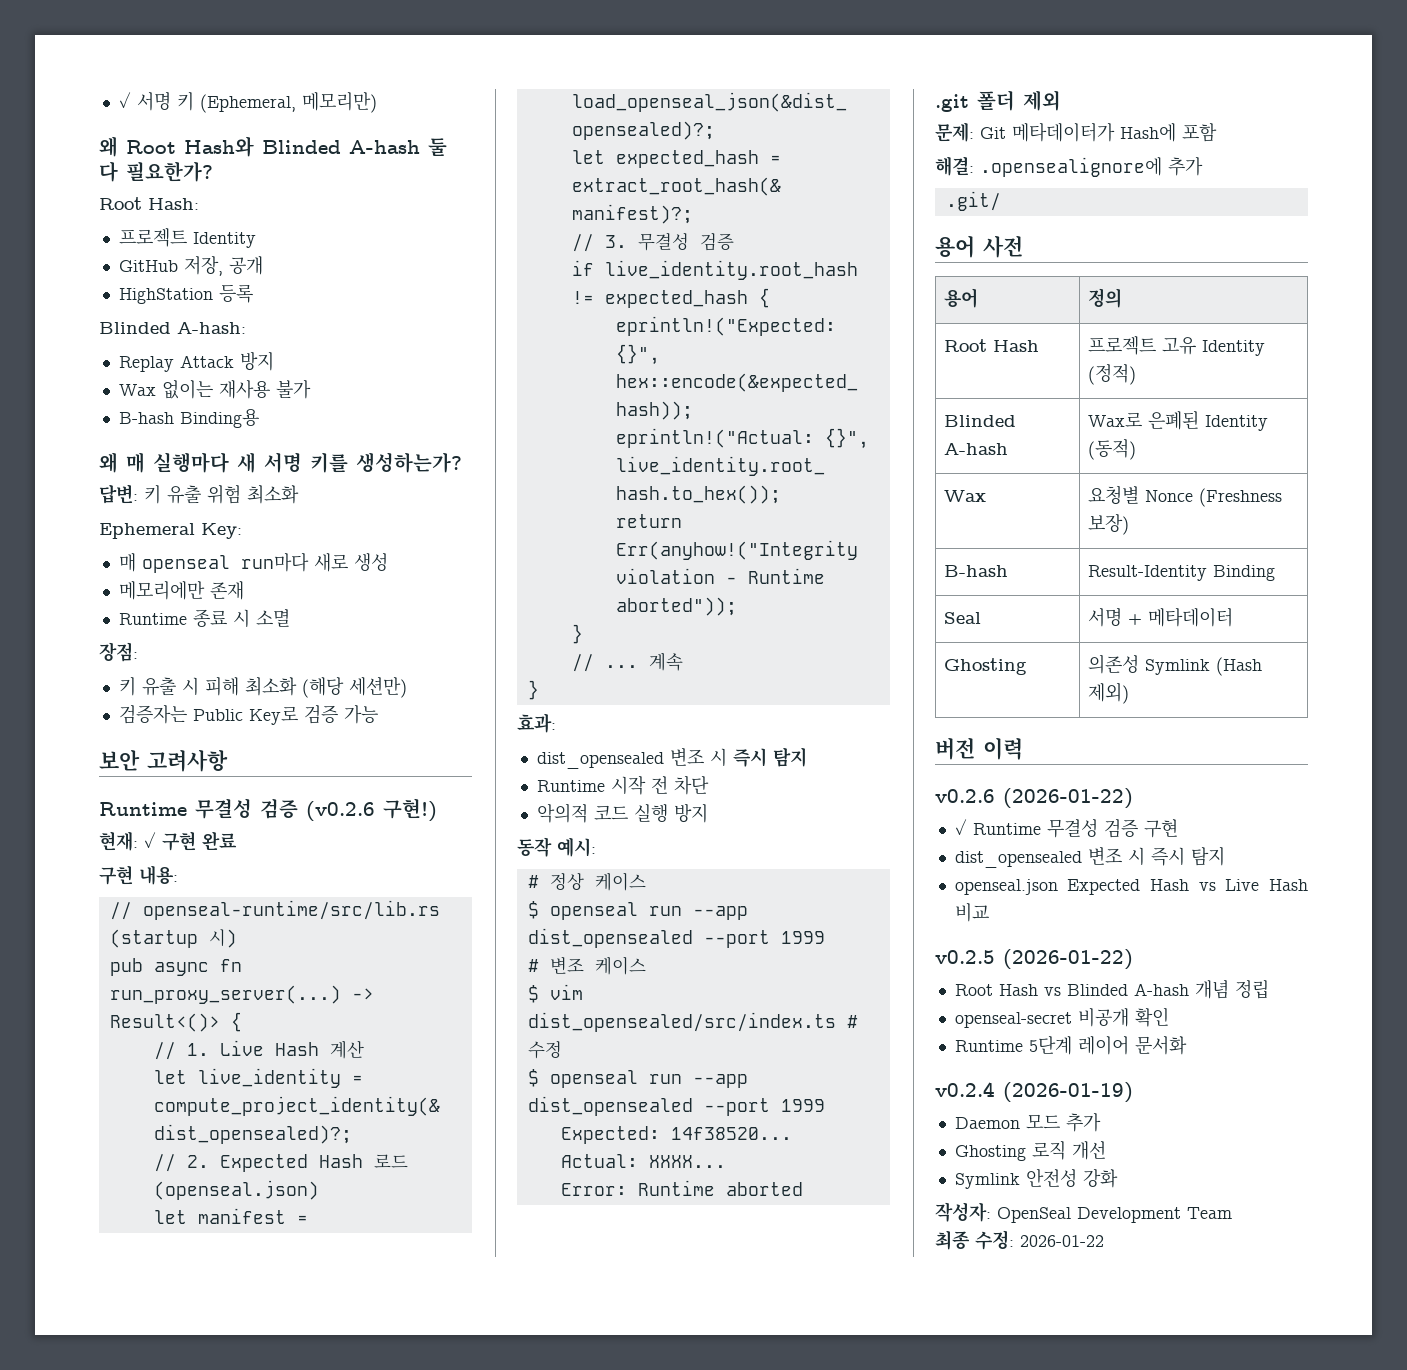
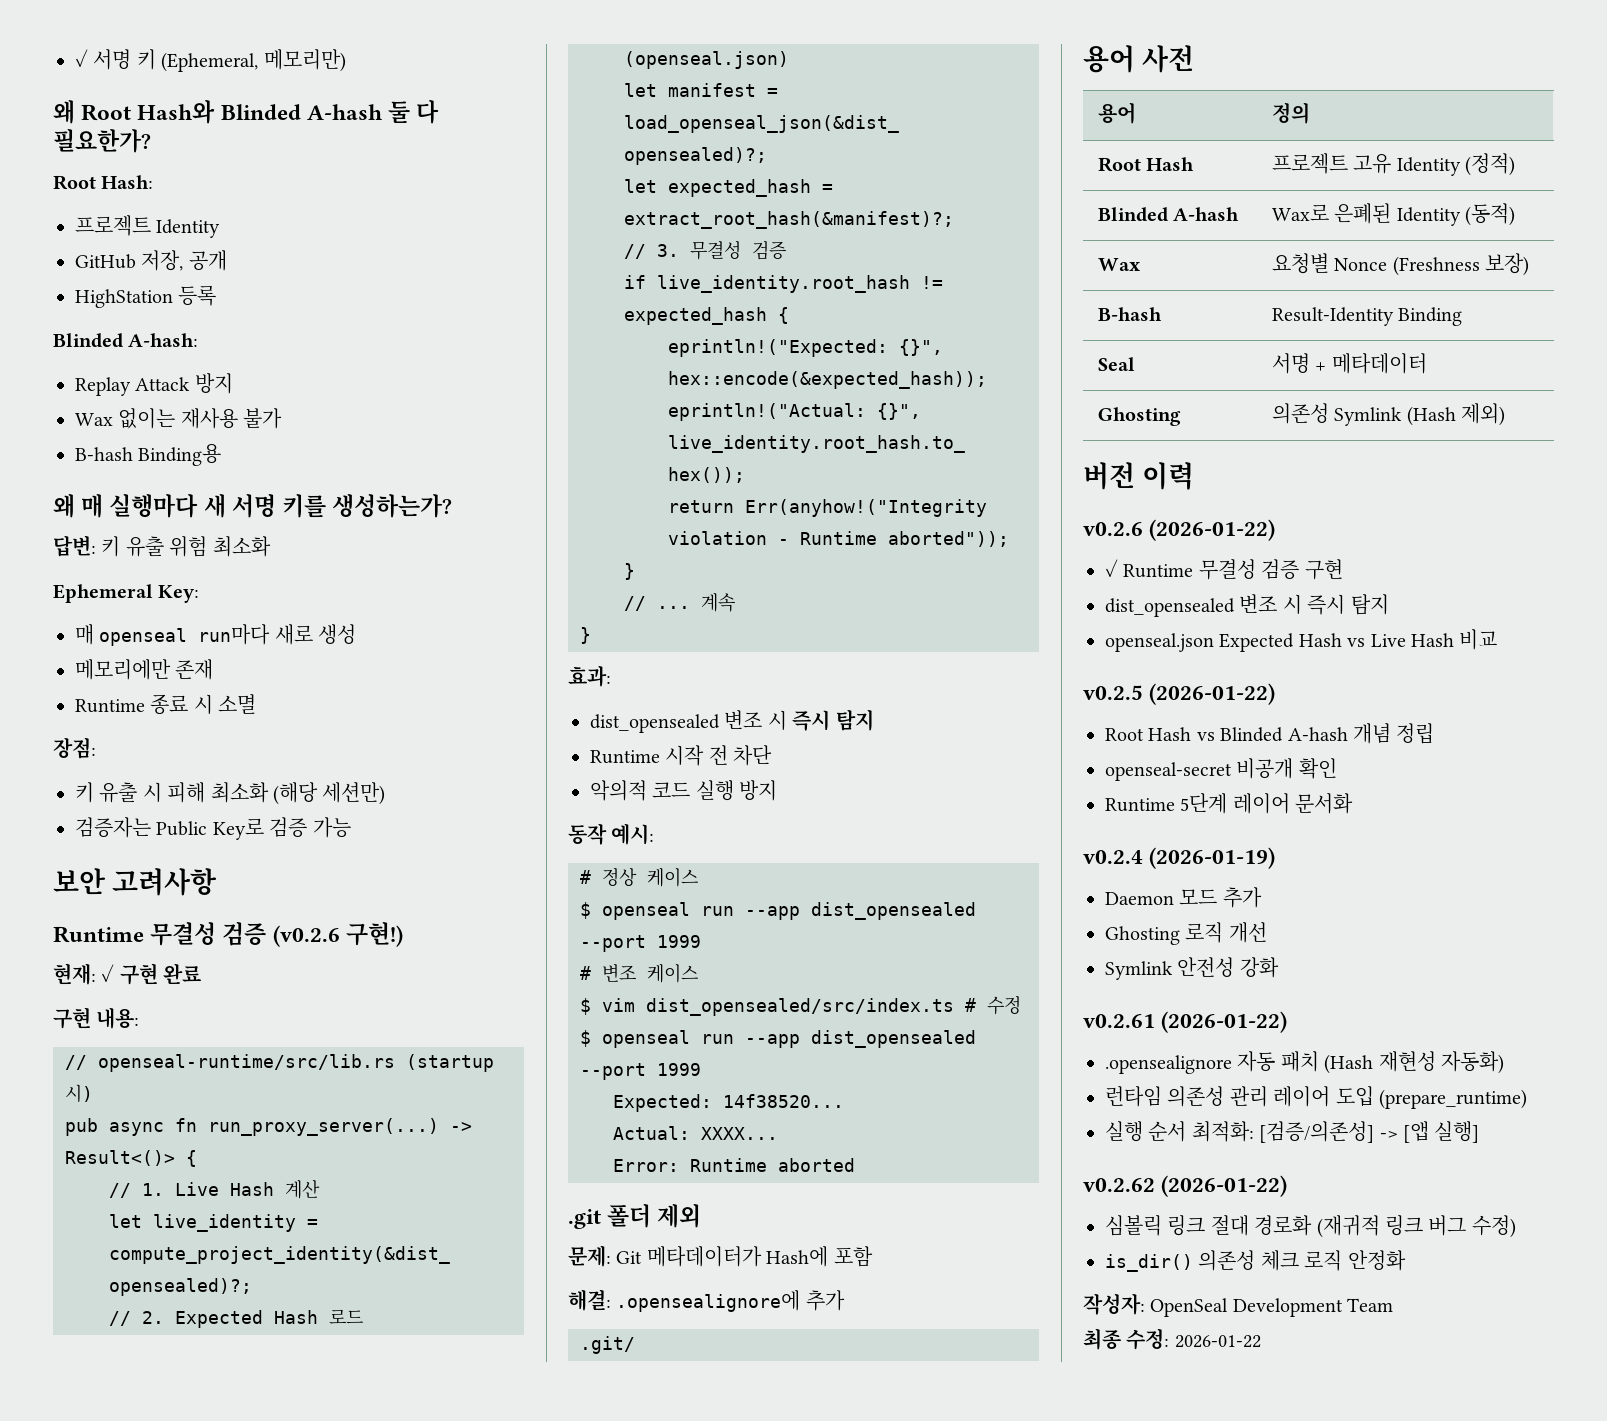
+ v0.2.61 (2026-01-22)
+ .opensealignore 자동 패치 (Hash 재현성 자동화)
+ 런타임 의존성 관리 레이어 도입 (prepare_runtime)
+ 실행 순서 최적화: [검증/의존성] -> [앱 실행]
+ v0.2.62 (2026-01-22)
+ 심볼릭 링크 절대 경로화 (재귀적 링크 버그 수정)
+ is_dir() 의존성 체크 로직 안정화

